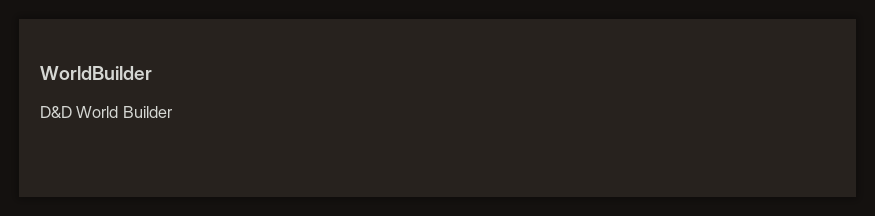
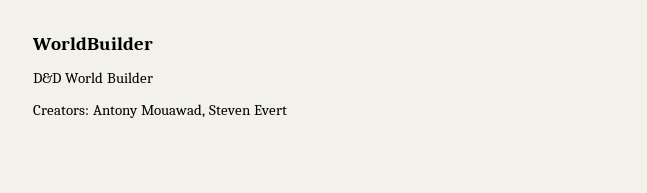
+ Creators: Antony Mouawad, Steven Evert

